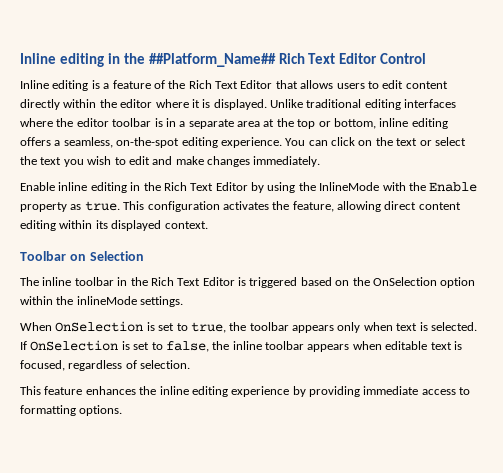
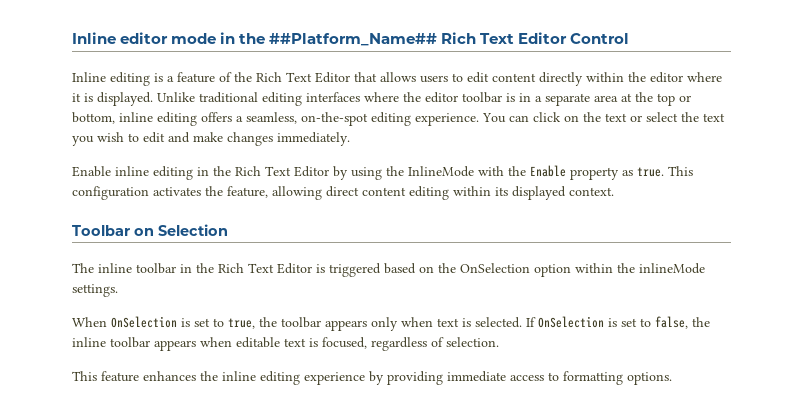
- Inline editing in the ##Platform_Name## Rich Text Editor Control
+ Inline editor mode in the ##Platform_Name## Rich Text Editor Control

